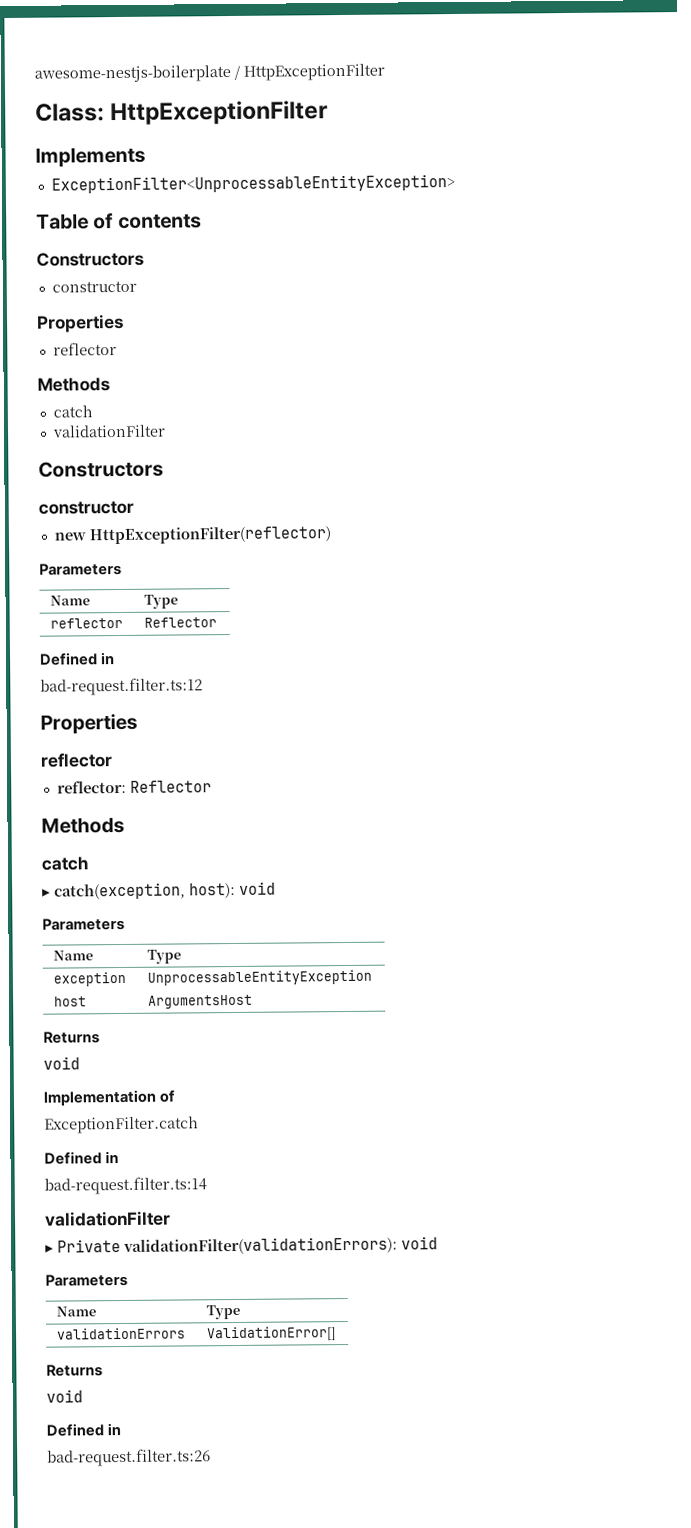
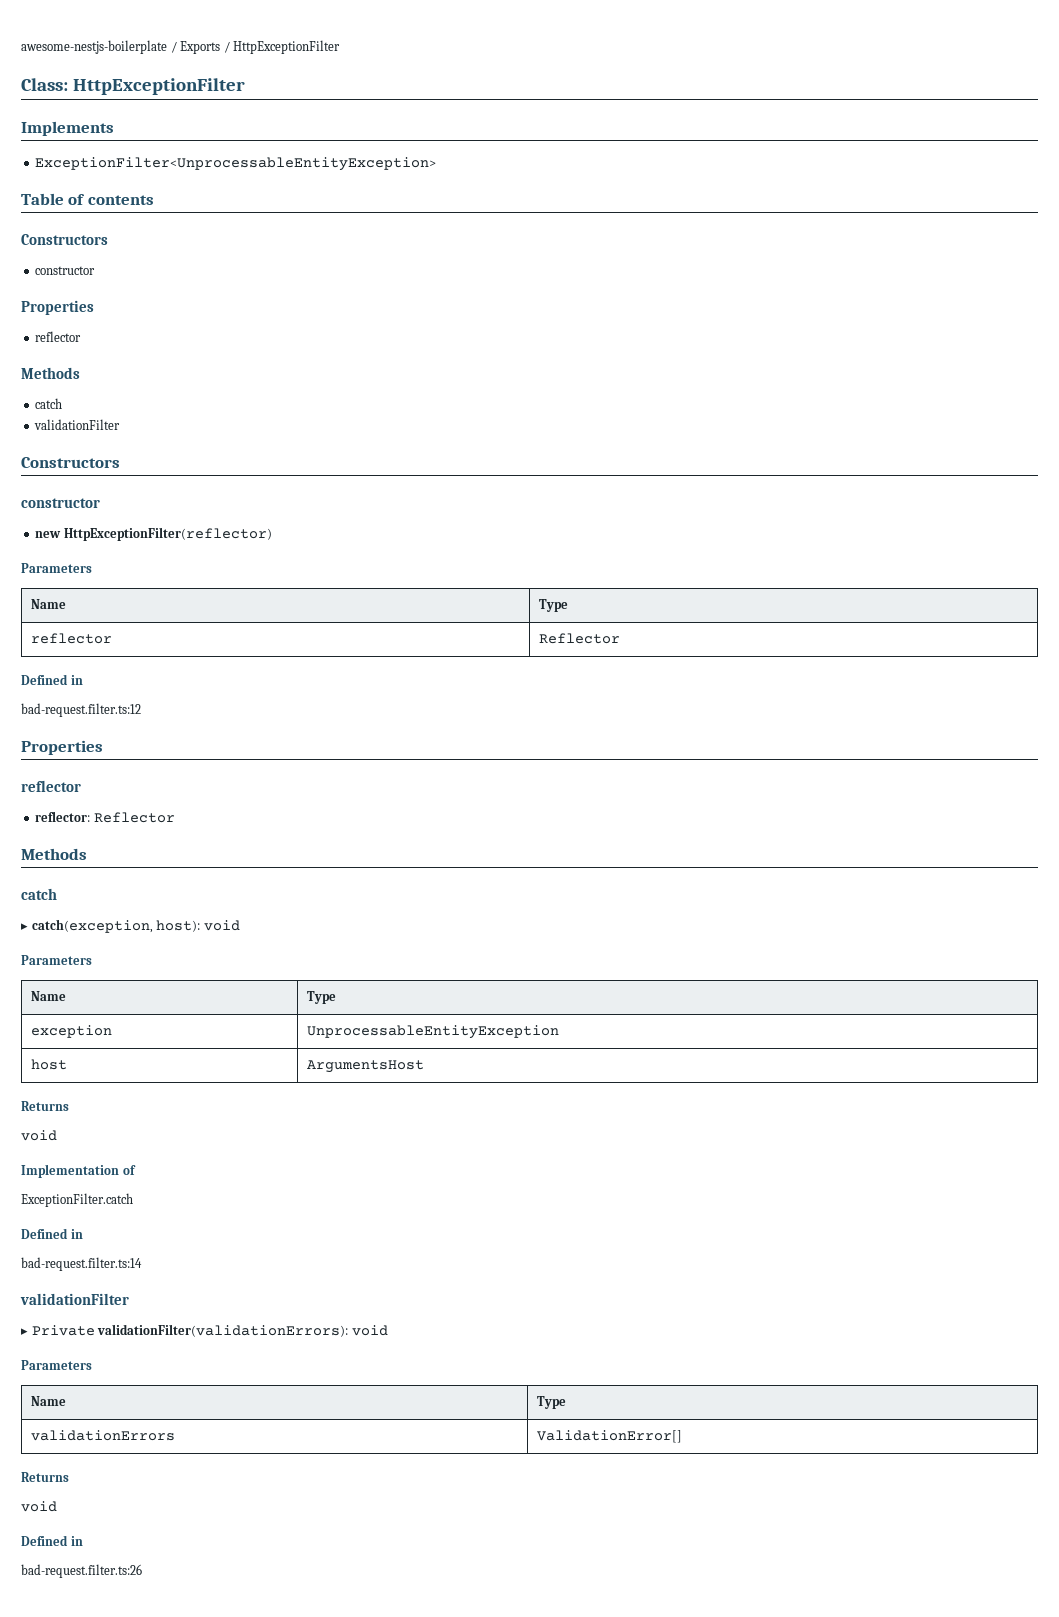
- awesome-nestjs-boilerplate / HttpExceptionFilter
+ awesome-nestjs-boilerplate / Exports / HttpExceptionFilter

